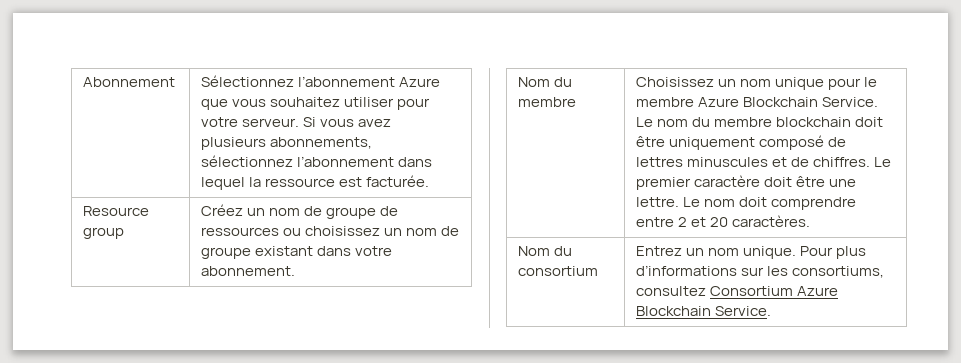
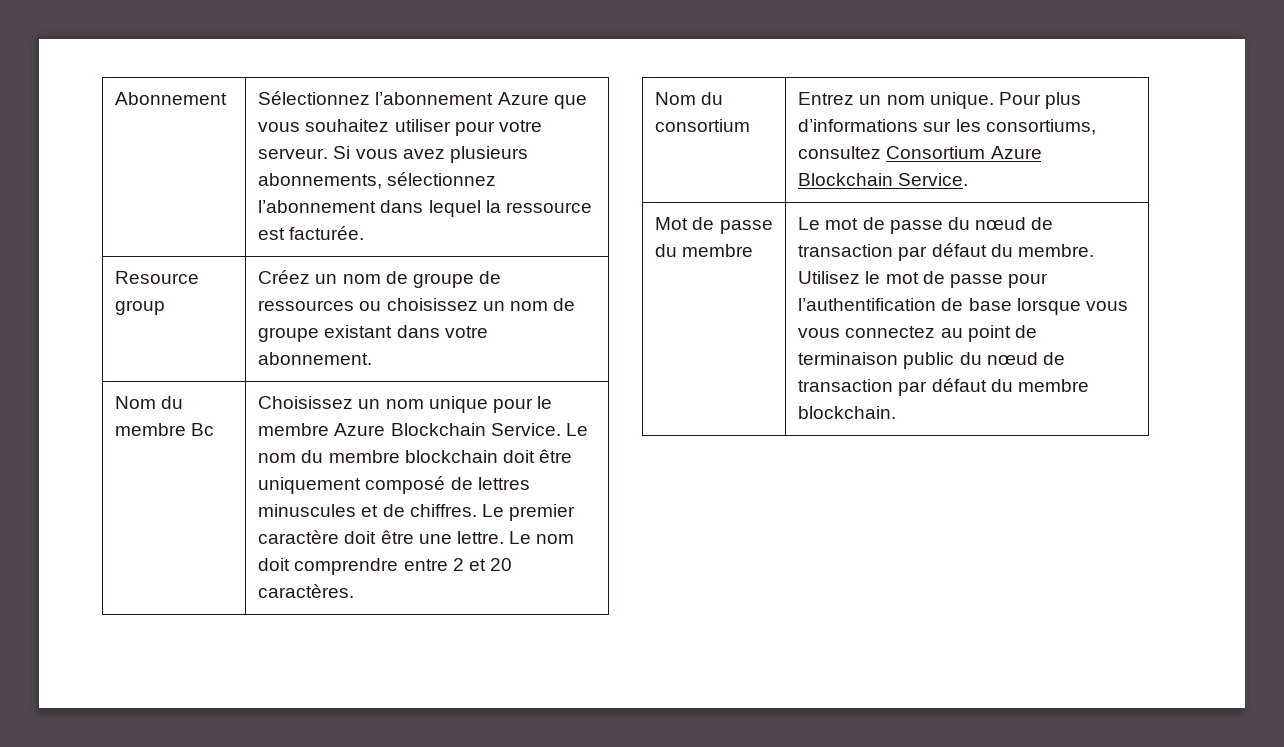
- Nom du membre
+ Nom du membre Bc
+ Mot de passe du membre | Le mot de passe du nœud de transaction par défaut du membre. Utilisez le mot de passe pour l’authentification de base lorsque vous vous connectez au point de terminaison public du nœud de transaction par défaut du membre blockchain.

